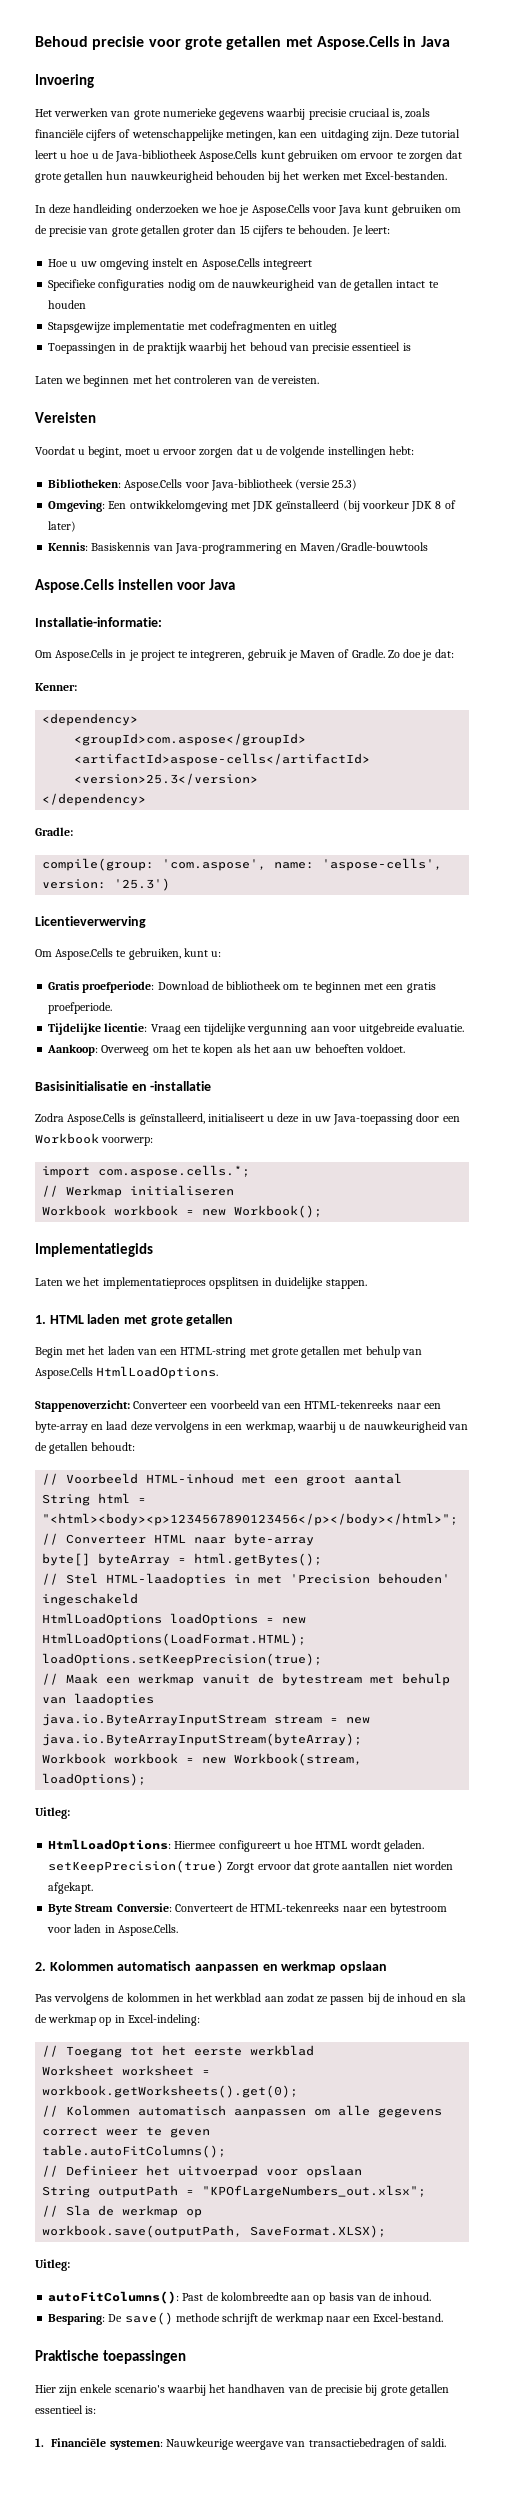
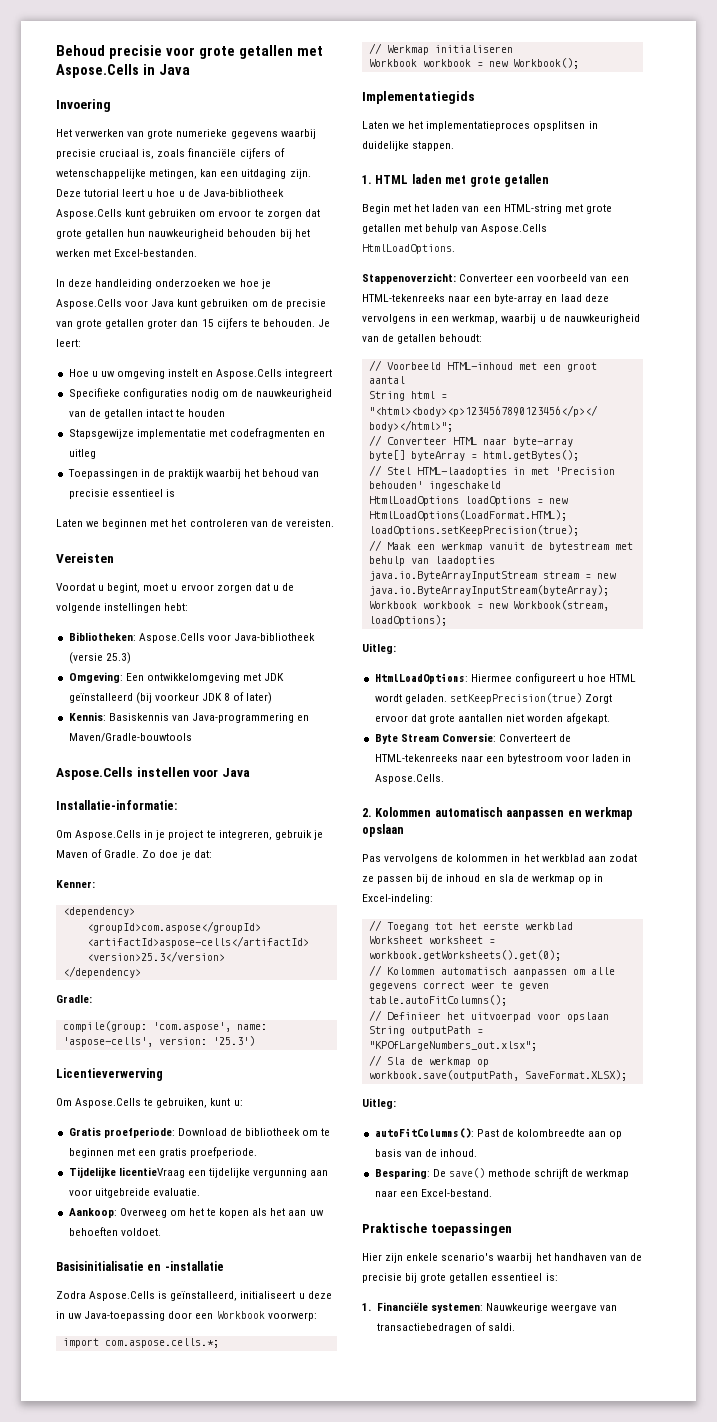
- Tijdelijke licentie: Vraag een tijdelijke vergunning aan voor uitgebreide evaluatie.
+ Tijdelijke licentieVraag een tijdelijke vergunning aan voor uitgebreide evaluatie.

